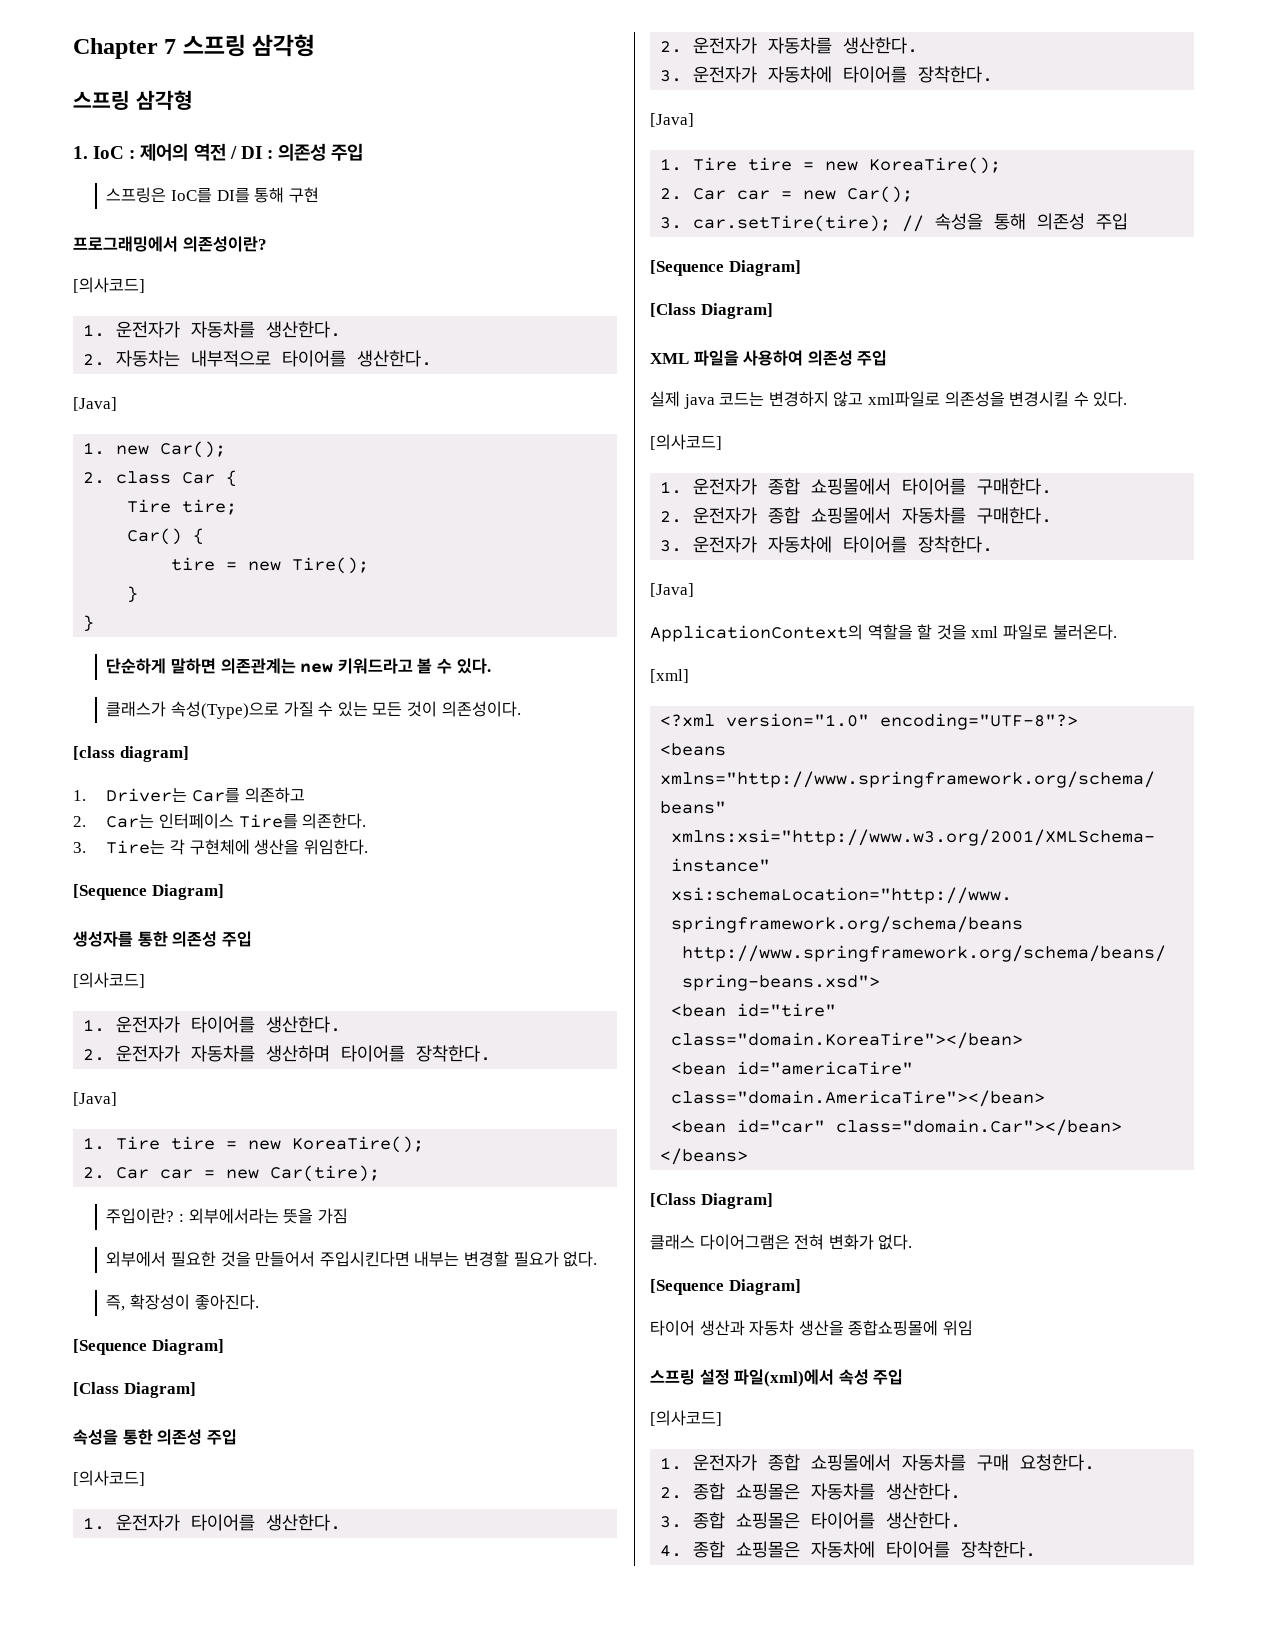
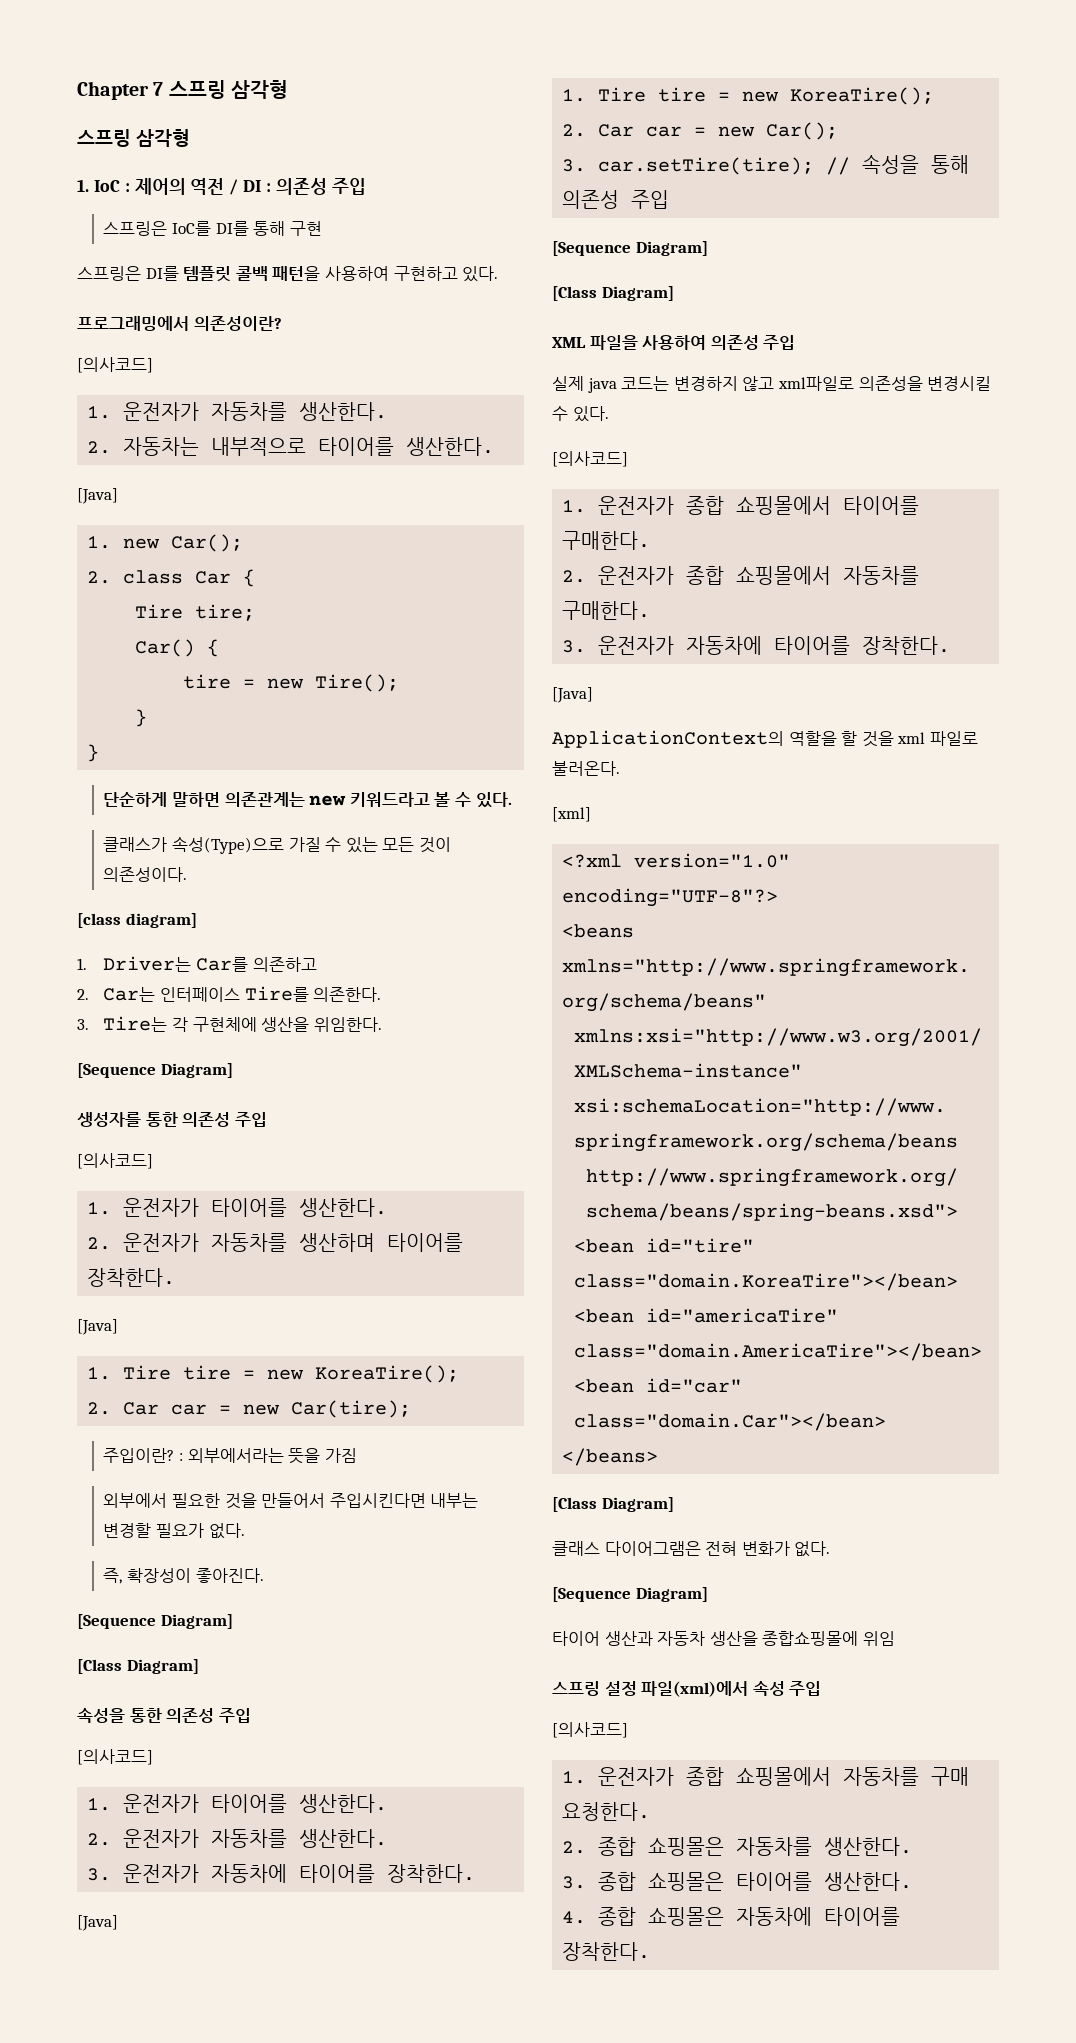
+ 스프링은 DI를 템플릿 콜백 패턴을 사용하여 구현하고 있다.

